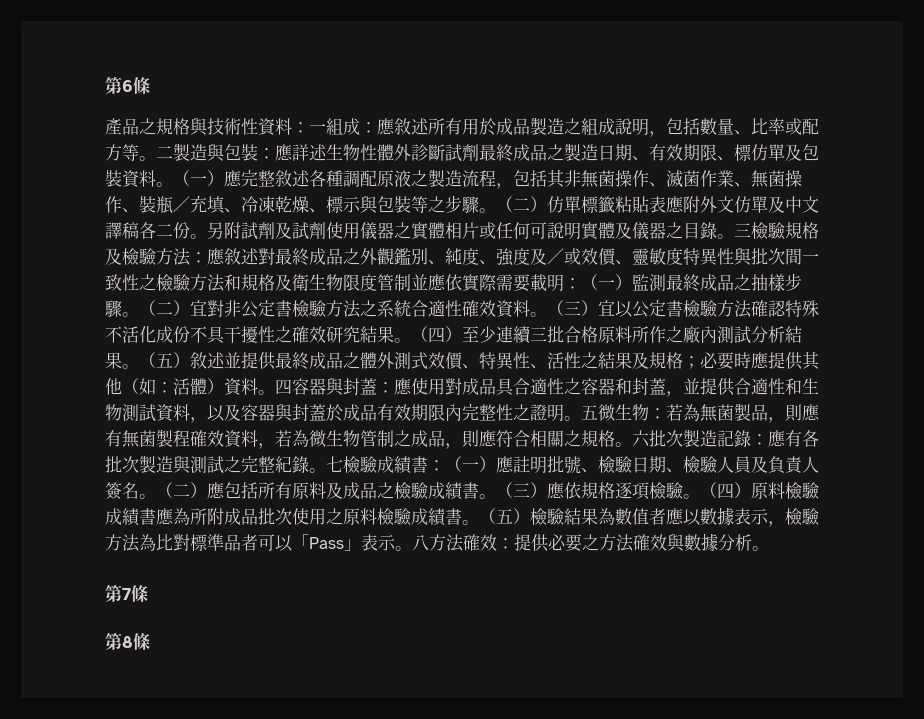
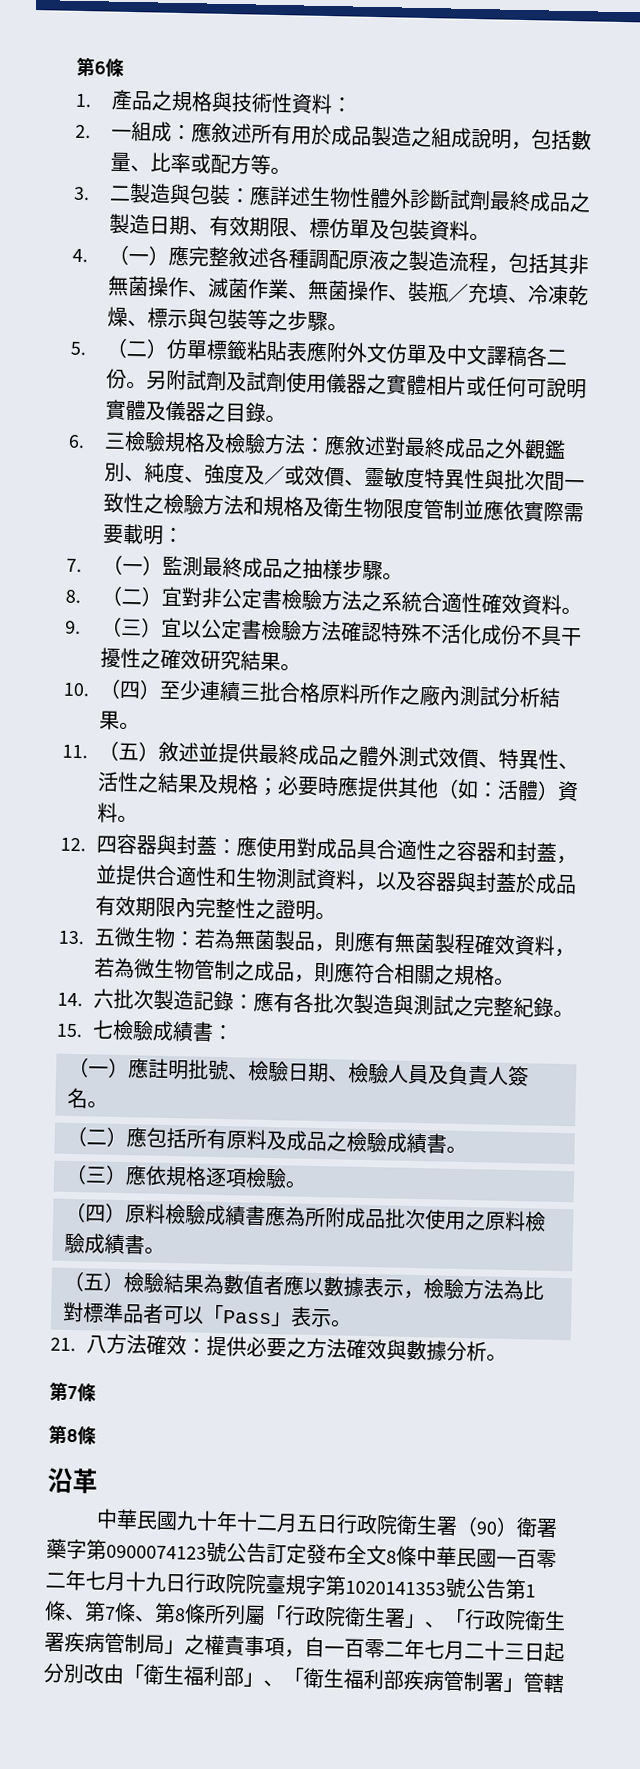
- 產品之規格與技術性資料：一組成：
+ 1.產品之規格與技術性資料：
+ 2.一組成：
- 應敘述所有用於成品製造之組成說明，包括數量、比率或配方等。二製造與包裝：
+ 應敘述所有用於成品製造之組成說明，包括數量、比率或配方等。
+ 3.二製造與包裝：
- 應詳述生物性體外診斷試劑最終成品之製造日期、有效期限、標仿單及包裝資料。（一）應完整敘述各種調配原液之製造流程，包括其非無菌操作、滅菌作業、無菌操作、裝瓶／充填、冷凍乾燥、標示與包裝等之步驟。（二）仿單標籤粘貼表應附外文仿單及中文譯稿各二份。
+ 應詳述生物性體外診斷試劑最終成品之製造日期、有效期限、標仿單及包裝資料。
+ 4.（一）應完整敘述各種調配原液之製造流程，包括其非無菌操作、滅菌作業、無菌操作、裝瓶／充填、冷凍乾燥、標示與包裝等之步驟。
+ 5.（二）仿單標籤粘貼表應附外文仿單及中文譯稿各二份。
- 另附試劑及試劑使用儀器之實體相片或任何可說明實體及儀器之目錄。三檢驗規格及檢驗方法：
+ 另附試劑及試劑使用儀器之實體相片或任何可說明實體及儀器之目錄。
+ 6.三檢驗規格及檢驗方法：
- 應敘述對最終成品之外觀鑑別、純度、強度及／或效價、靈敏度特異性與批次間一致性之檢驗方法和規格及衛生物限度管制並應依實際需要載明：（一）監測最終成品之抽樣步驟。（二）宜對非公定書檢驗方法之系統合適性確效資料。（三）宜以公定書檢驗方法確認特殊不活化成份不具干擾性之確效研究結果。（四）至少連續三批合格原料所作之廠內測試分析結果。（五）敘述並提供最終成品之體外測式效價、特異性、活性之結果及規格；
+ 應敘述對最終成品之外觀鑑別、純度、強度及／或效價、靈敏度特異性與批次間一致性之檢驗方法和規格及衛生物限度管制並應依實際需要載明：
+ 7.（一）監測最終成品之抽樣步驟。
+ 8.（二）宜對非公定書檢驗方法之系統合適性確效資料。
+ 9.（三）宜以公定書檢驗方法確認特殊不活化成份不具干擾性之確效研究結果。
+ 10.（四）至少連續三批合格原料所作之廠內測試分析結果。
+ 11.（五）敘述並提供最終成品之體外測式效價、特異性、活性之結果及規格；
- 活體）資料。四容器與封蓋：
+ 活體）資料。
+ 12.四容器與封蓋：
- 應使用對成品具合適性之容器和封蓋，並提供合適性和生物測試資料，以及容器與封蓋於成品有效期限內完整性之證明。五微生物：
+ 應使用對成品具合適性之容器和封蓋，並提供合適性和生物測試資料，以及容器與封蓋於成品有效期限內完整性之證明。
+ 13.五微生物：
- 若為無菌製品，則應有無菌製程確效資料，若為微生物管制之成品，則應符合相關之規格。六批次製造記錄：
+ 若為無菌製品，則應有無菌製程確效資料，若為微生物管制之成品，則應符合相關之規格。
+ 14.六批次製造記錄：
- 應有各批次製造與測試之完整紀錄。七檢驗成績書：（一）應註明批號、檢驗日期、檢驗人員及負責人簽名。（二）應包括所有原料及成品之檢驗成績書。（三）應依規格逐項檢驗。（四）原料檢驗成績書應為所附成品批次使用之原料檢驗成績書。（五）檢驗結果為數值者應以數據表示，檢驗方法為比對標準品者可以「Pass」表示。八方法確效：
+ 應有各批次製造與測試之完整紀錄。
+ 15.七檢驗成績書：
+ （一）應註明批號、檢驗日期、檢驗人員及負責人簽名。
+ （二）應包括所有原料及成品之檢驗成績書。
+ （三）應依規格逐項檢驗。
+ （四）原料檢驗成績書應為所附成品批次使用之原料檢驗成績書。
+ （五）檢驗結果為數值者應以數據表示，檢驗方法為比對標準品者可以「Pass」表示。
+ 21.八方法確效：
+ 沿革
+ 中華民國九十年十二月五日行政院衛生署（90）衛署藥字第0900074123號公告訂定發布全文8條中華民國一百零二年七月十九日行政院院臺規字第1020141353號公告第1條、第7條、第8條所列屬「行政院衛生署」、「行政院衛生署疾病管制局」之權責事項，自一百零二年七月二十三日起分別改由「衛生福利部」、「衛生福利部疾病管制署」管轄

